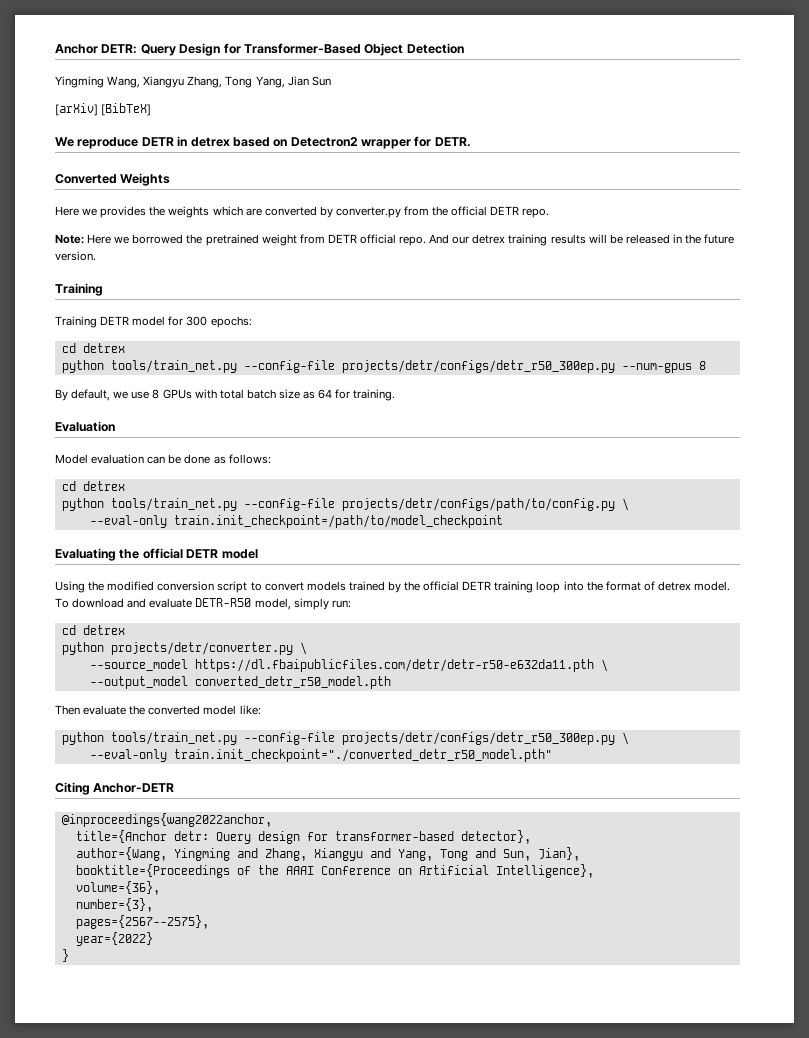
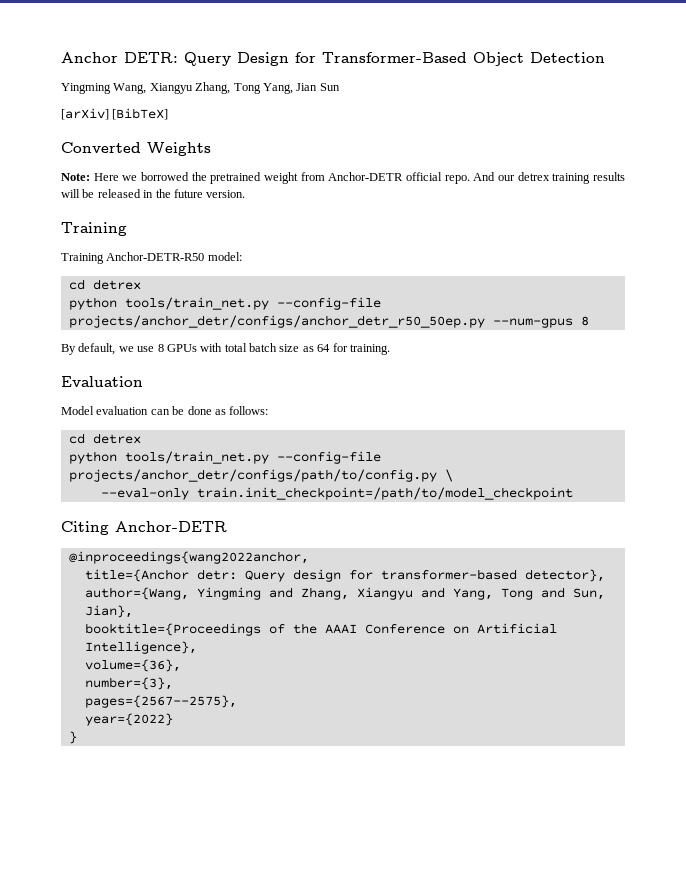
- We reproduce DETR in detrex based on Detectron2 wrapper for DETR.
  Converted Weights
- Here we provides the weights which are converted by converter.py from the official DETR repo.
- Note: Here we borrowed the pretrained weight from DETR official repo.
+ Note: Here we borrowed the pretrained weight from Anchor-DETR official repo.
- Training DETR model for 300 epochs:
+ Training Anchor-DETR-R50 model:
  cd detrex
- python tools/train_net.py --config-file projects/detr/configs/detr_r50_300ep.py --num-gpus 8
+ python tools/train_net.py --config-file projects/anchor_detr/configs/anchor_detr_r50_50ep.py --num-gpus 8
- python tools/train_net.py --config-file projects/detr/configs/path/to/config.py \
+ python tools/train_net.py --config-file projects/anchor_detr/configs/path/to/config.py \
- Evaluating the official DETR model
- Using the modified conversion script to convert models trained by the official DETR training loop into the format of detrex model. To download and evaluate DETR-R50 model, simply run:
- cd detrex
- python projects/detr/converter.py \
- --source_model https://dl.fbaipublicfiles.com/detr/detr-r50-e632da11.pth \
- --output_model converted_detr_r50_model.pth
- Then evaluate the converted model like:
- python tools/train_net.py --config-file projects/detr/configs/detr_r50_300ep.py \
- --eval-only train.init_checkpoint="./converted_detr_r50_model.pth"

